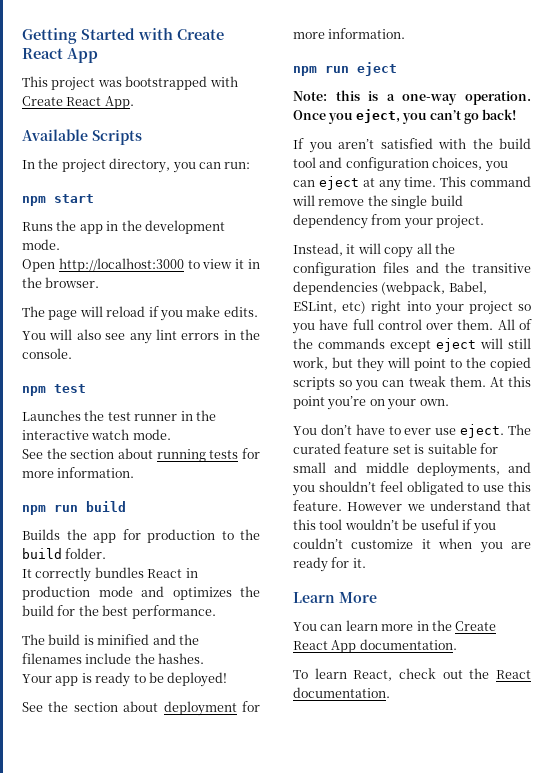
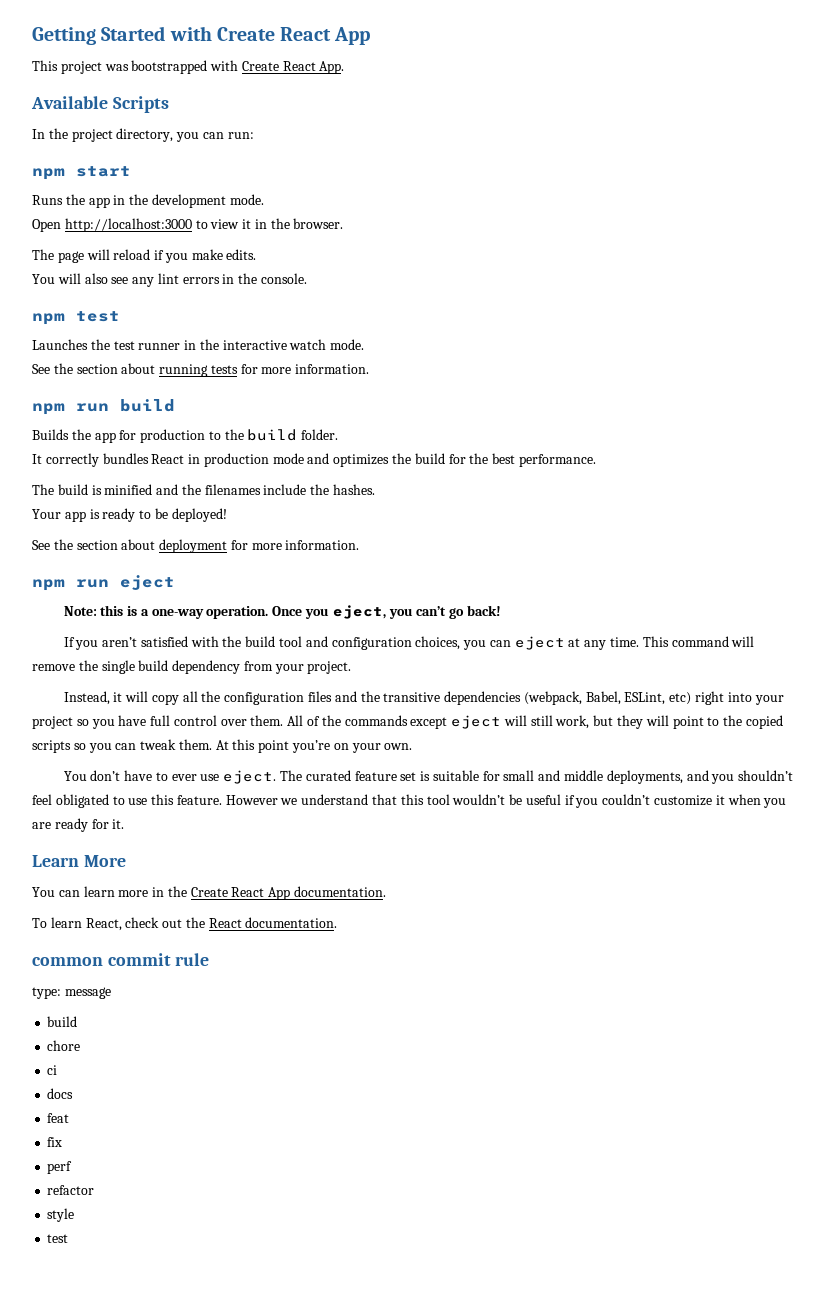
+ common commit rule
+ type: message
+ build
+ chore
+ ci
+ docs
+ feat
+ fix
+ perf
+ refactor
+ style
+ test

